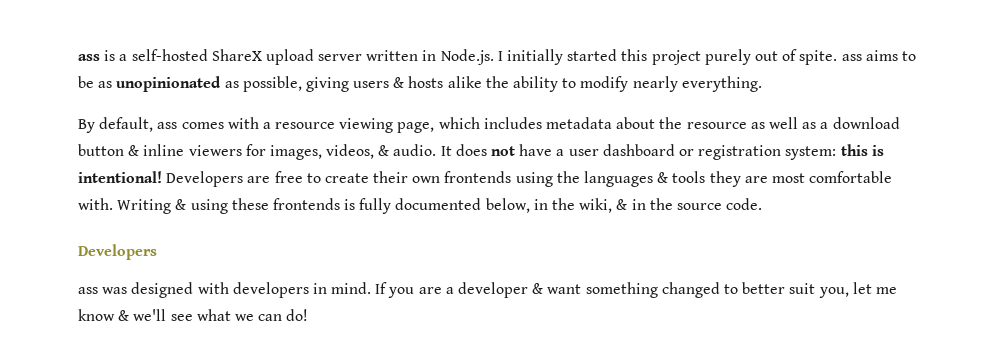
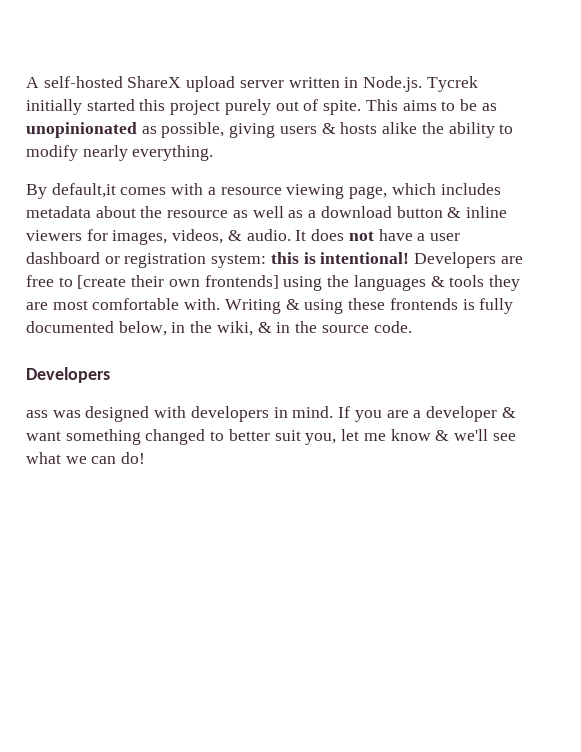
- ass is a self-hosted ShareX upload server written in Node.js. I initially started this project purely out of spite. ass aims to be as unopinionated as possible, giving users & hosts alike the ability to modify nearly everything.
+ A self-hosted ShareX upload server written in Node.js. Tycrek initially started this project purely out of spite. This aims to be as unopinionated as possible, giving users & hosts alike the ability to modify nearly everything.
- By default, ass comes with a resource viewing page, which includes metadata about the resource as well as a download button & inline viewers for images, videos, & audio.
+ By default,it comes with a resource viewing page, which includes metadata about the resource as well as a download button & inline viewers for images, videos, & audio.
- Developers are free to create their own frontends using the languages & tools they are most comfortable with.
+ Developers are free to [create their own frontends] using the languages & tools they are most comfortable with.

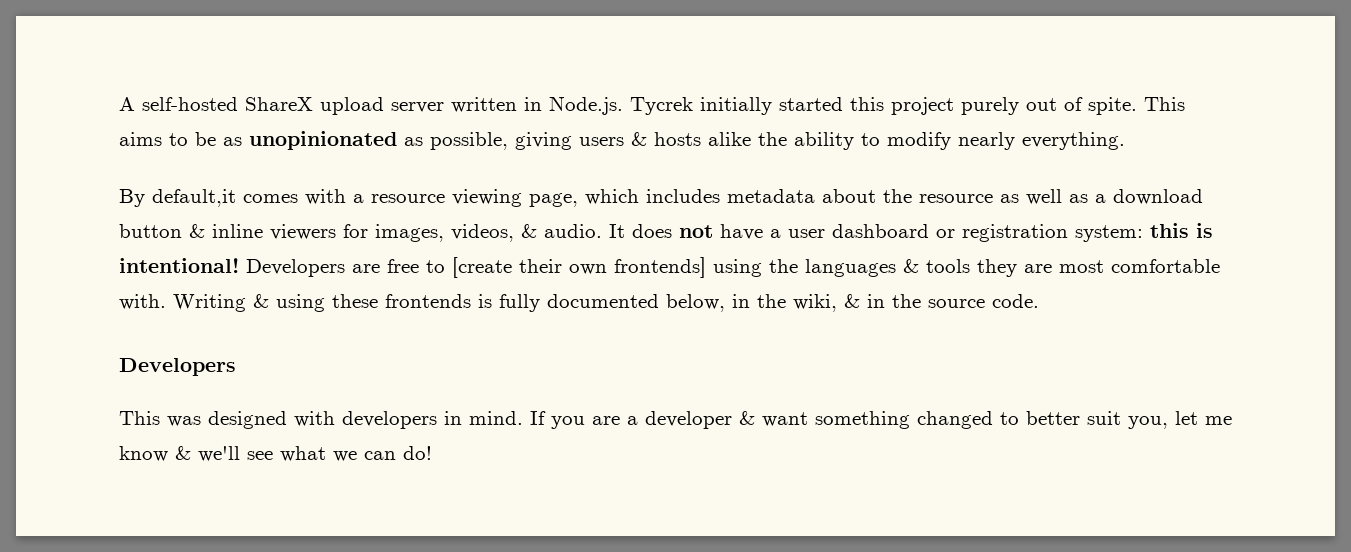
- ass was designed with developers in mind.
+ This was designed with developers in mind.

